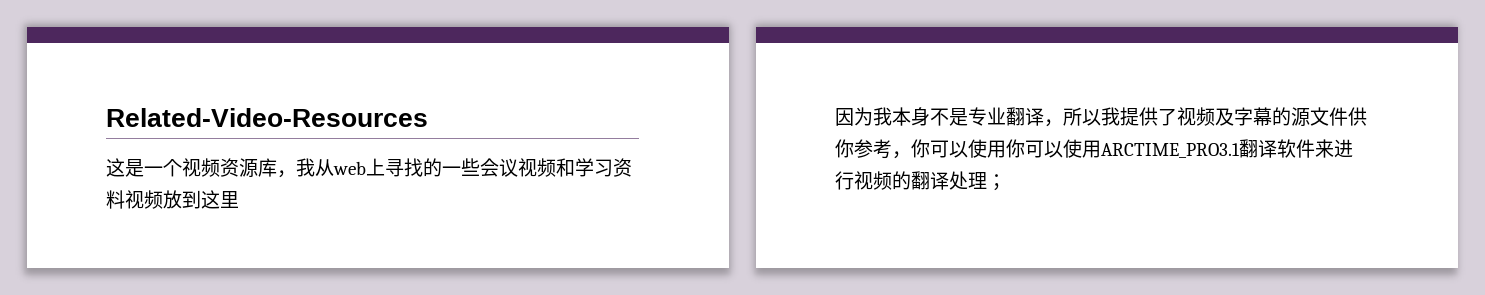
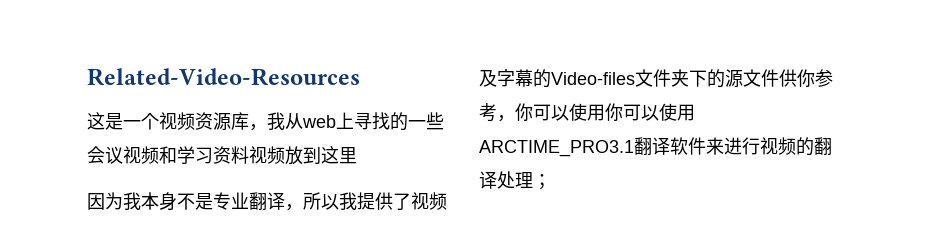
- 因为我本身不是专业翻译，所以我提供了视频及字幕的源文件供你参考，你可以使用你可以使用ARCTIME_PRO3.1翻译软件来进行视频的翻译处理；
+ 因为我本身不是专业翻译，所以我提供了视频及字幕的Video-files文件夹下的源文件供你参考，你可以使用你可以使用ARCTIME_PRO3.1翻译软件来进行视频的翻译处理；

